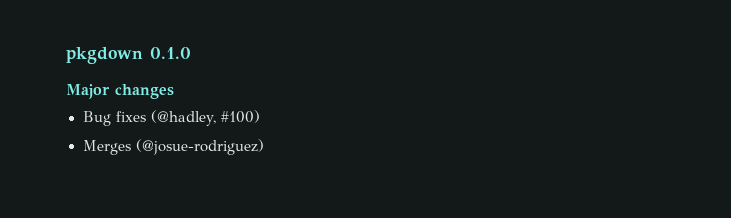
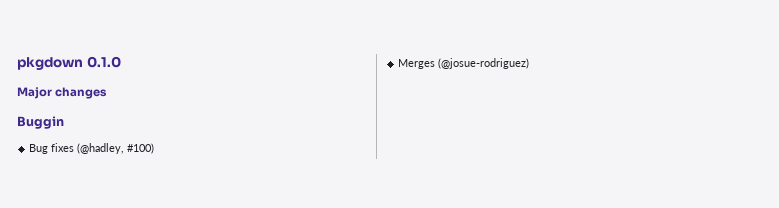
+ Buggin

